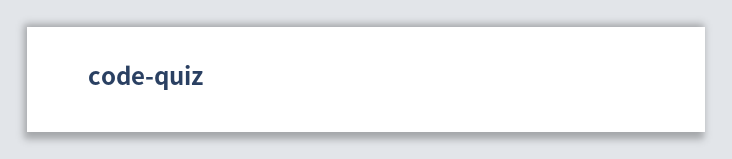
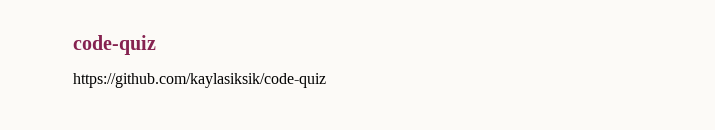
+ https://github.com/kaylasiksik/code-quiz

